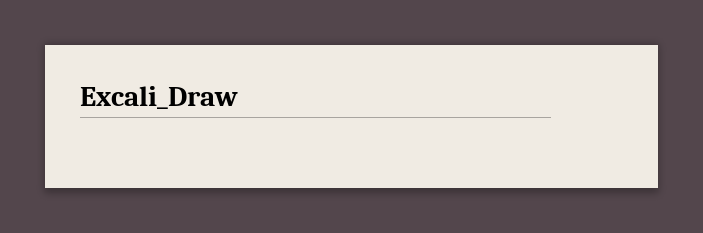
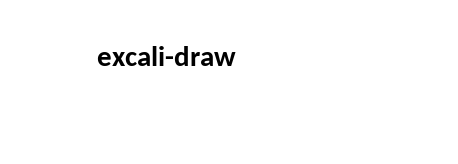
- Excali_Draw
+ excali-draw

